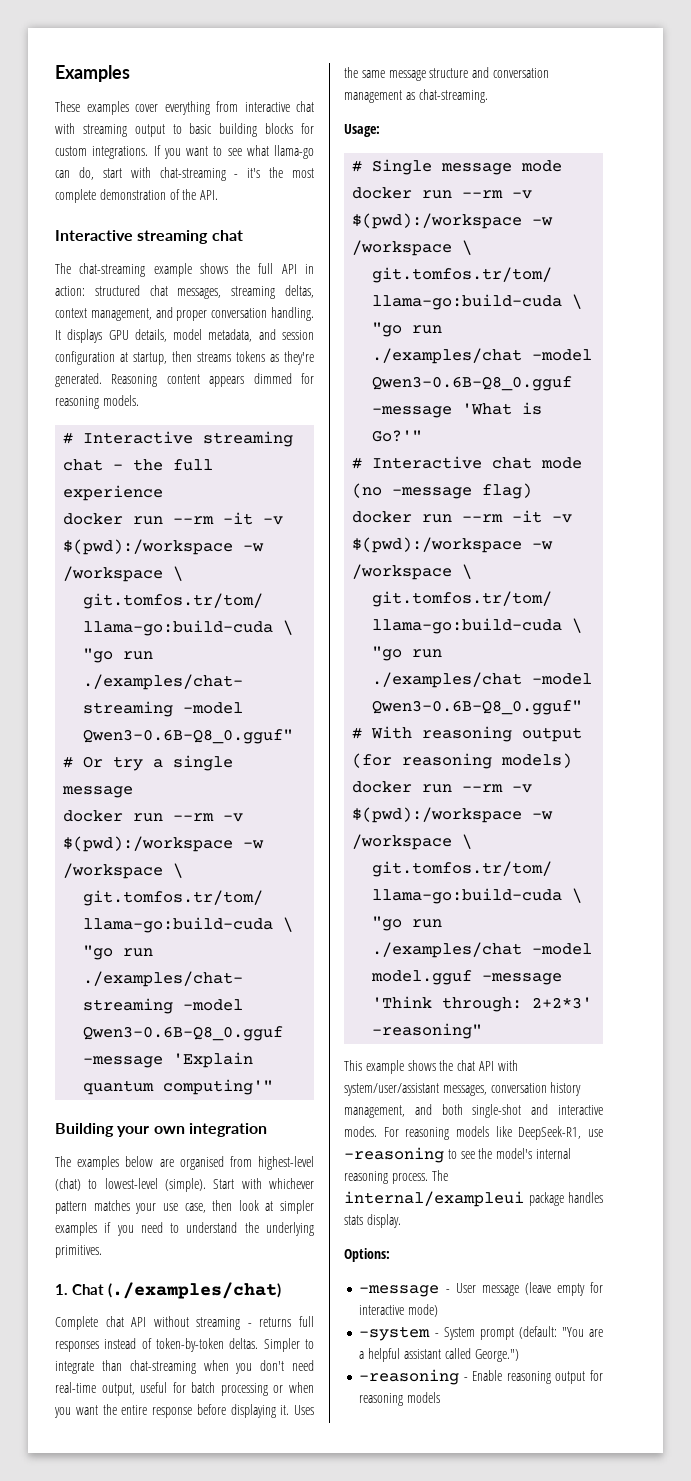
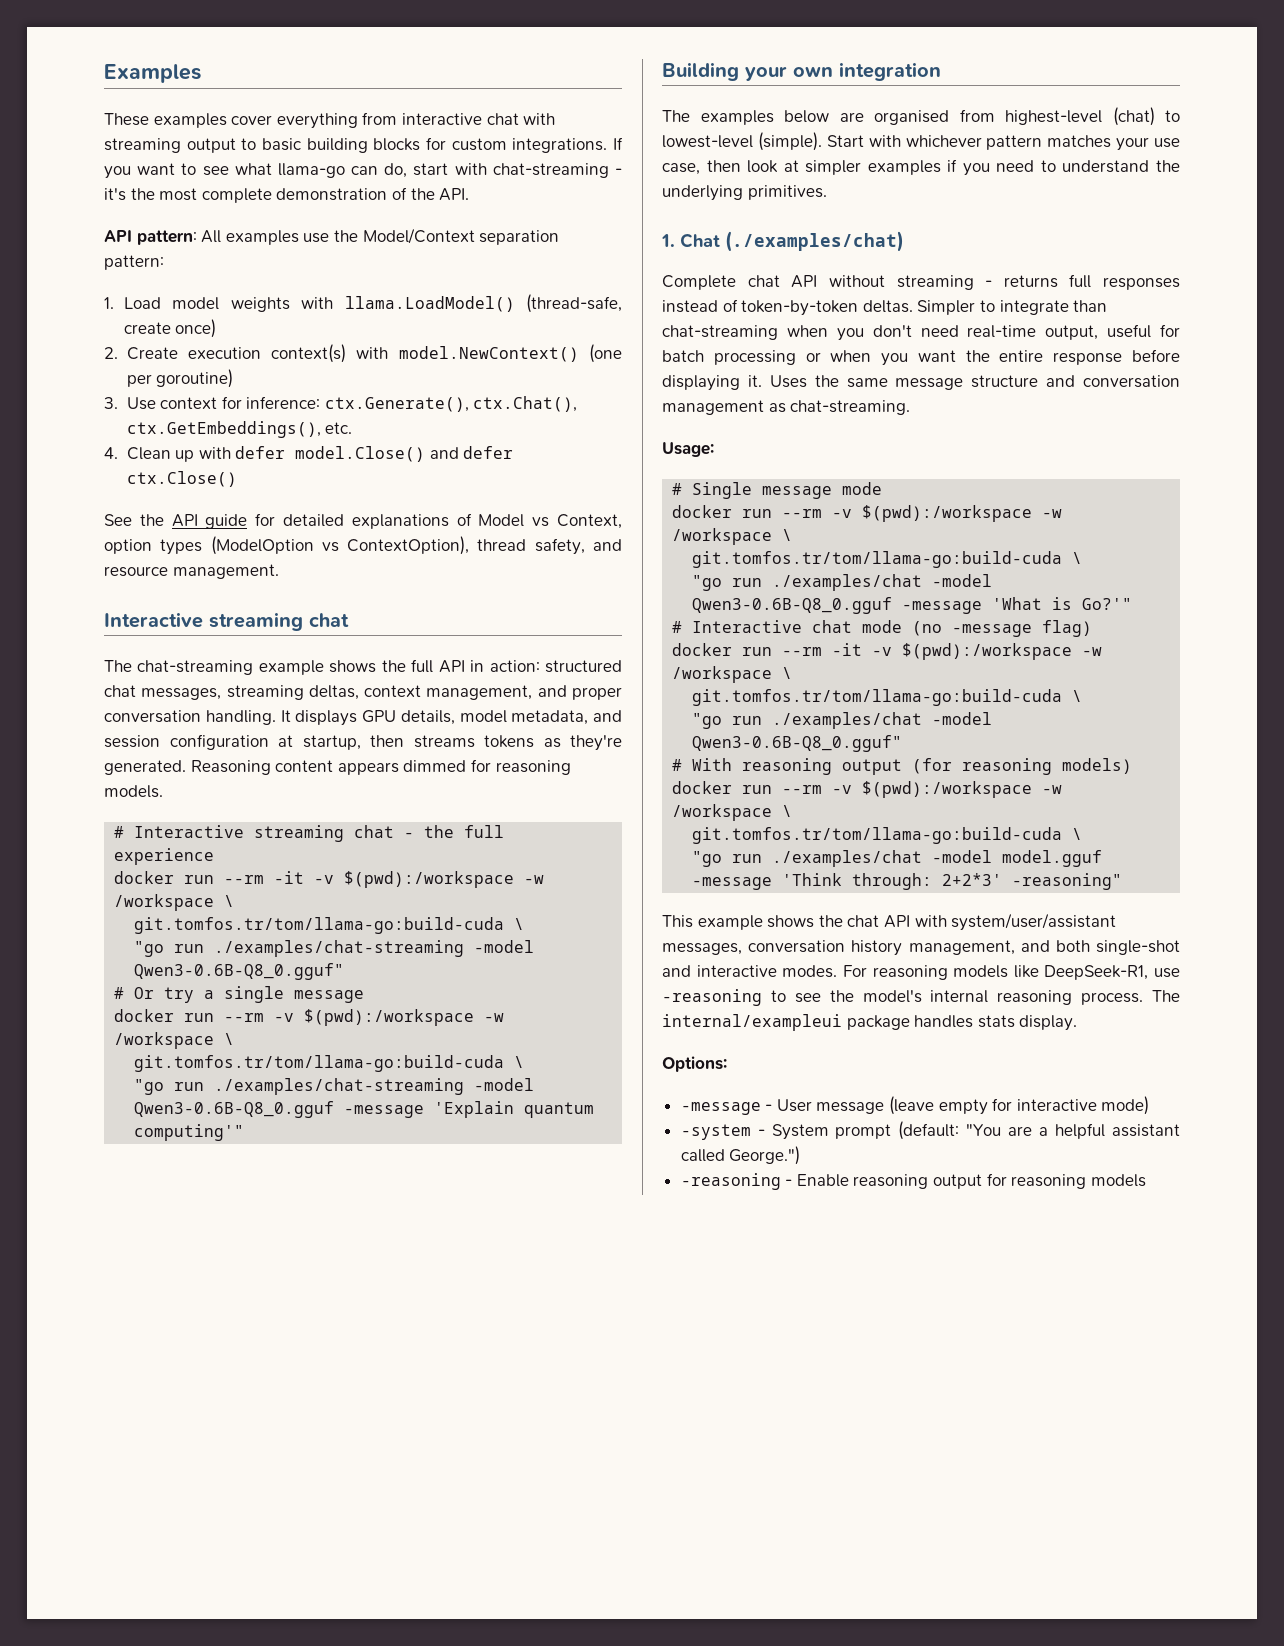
+ API pattern: All examples use the Model/Context separation pattern:
+ 1. Load model weights with llama.LoadModel() (thread-safe, create once)
+ 2. Create execution context(s) with model.NewContext() (one per goroutine)
+ 3. Use context for inference: ctx.Generate(), ctx.Chat(), ctx.GetEmbeddings(), etc.
+ 4. Clean up with defer model.Close() and defer ctx.Close()
+ See the API guide for detailed explanations of Model vs Context, option types (ModelOption vs ContextOption), thread safety, and resource management.

